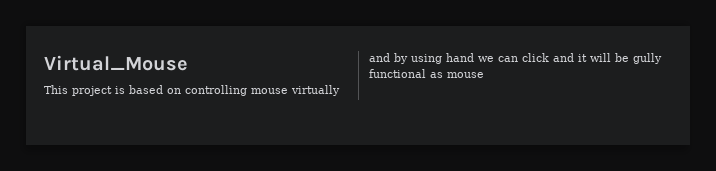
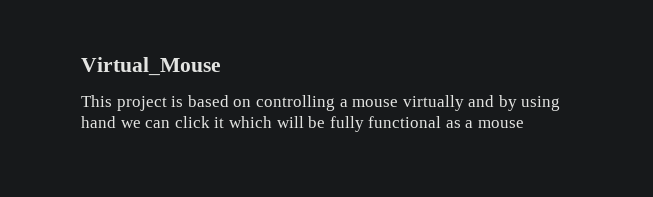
- This project is based on controlling mouse virtually and by using hand we can click and it will be gully functional as mouse
+ This project is based on controlling a mouse virtually and by using hand we can click it which will be fully functional as a mouse

